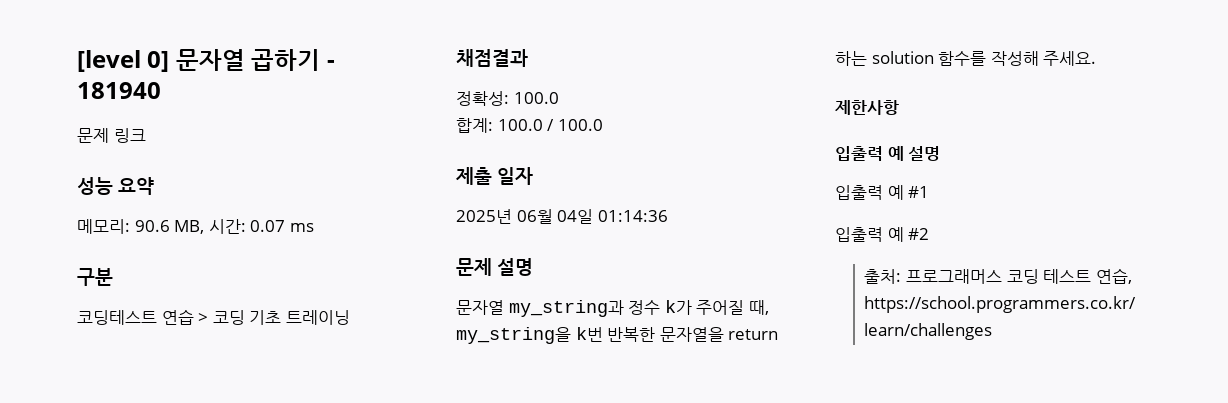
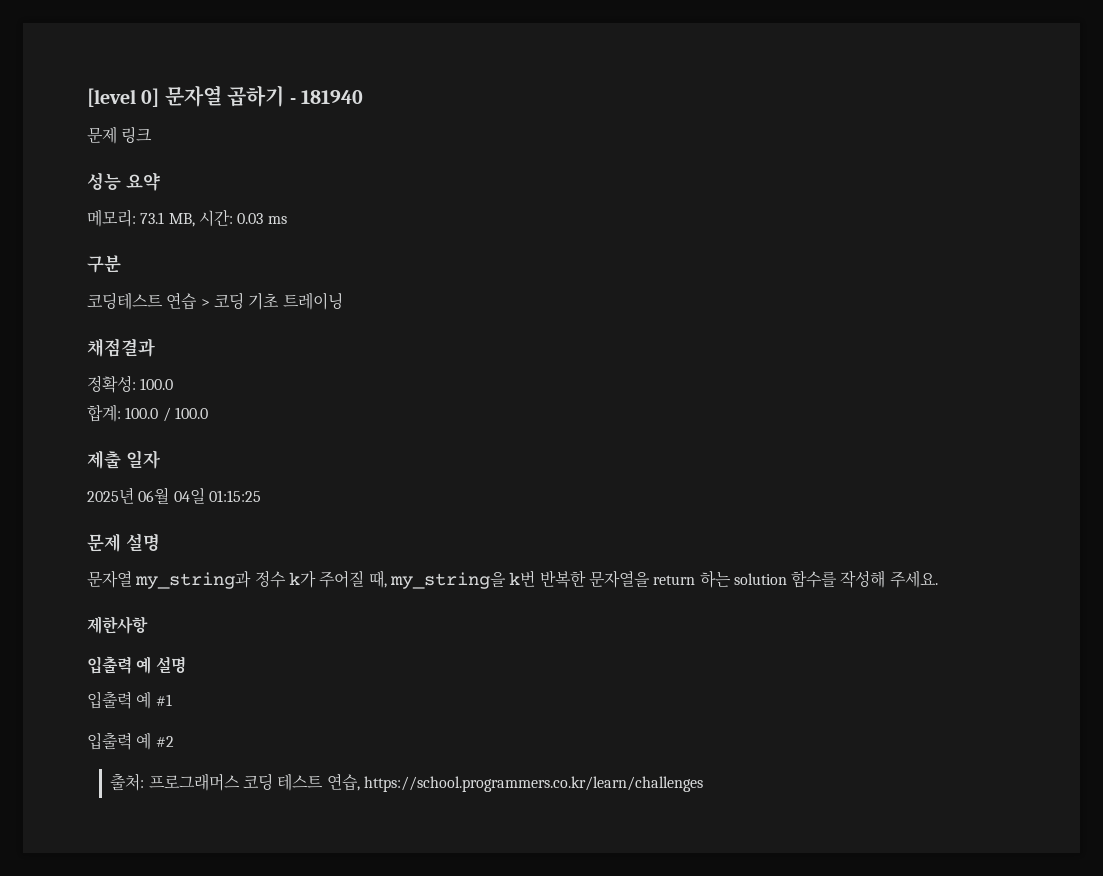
- 메모리: 90.6 MB, 시간: 0.07 ms
+ 메모리: 73.1 MB, 시간: 0.03 ms
- 2025년 06월 04일 01:14:36
+ 2025년 06월 04일 01:15:25

